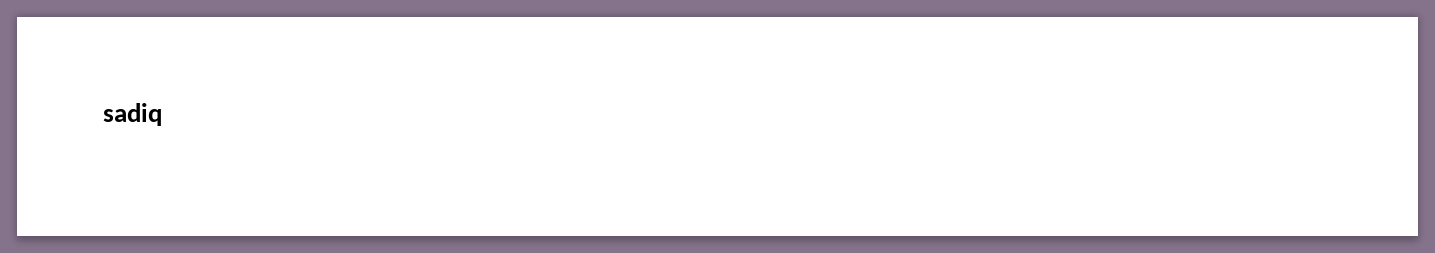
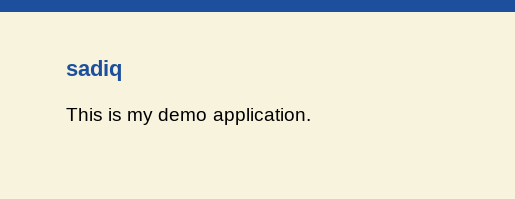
+ This is my demo application.

